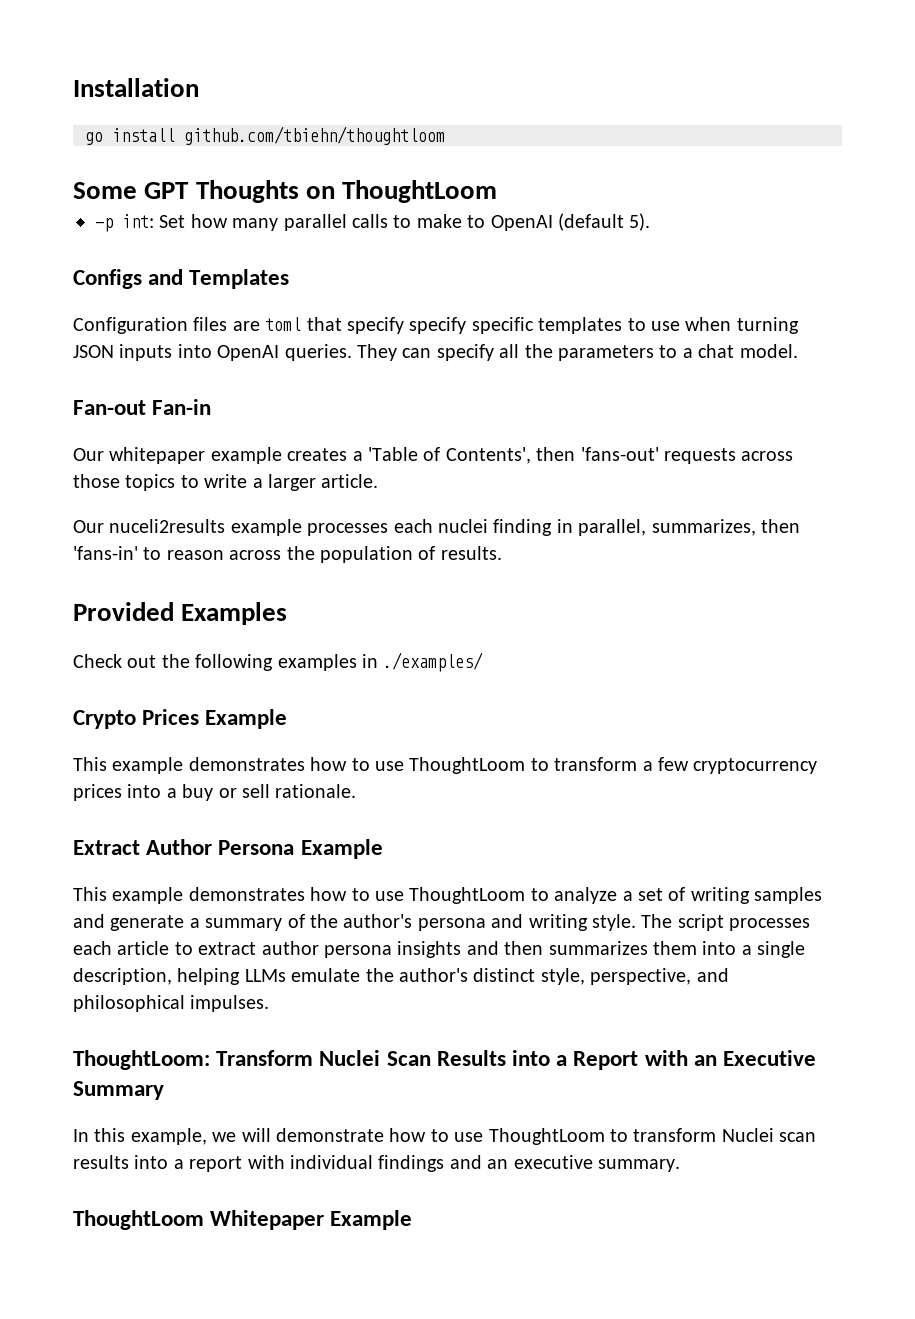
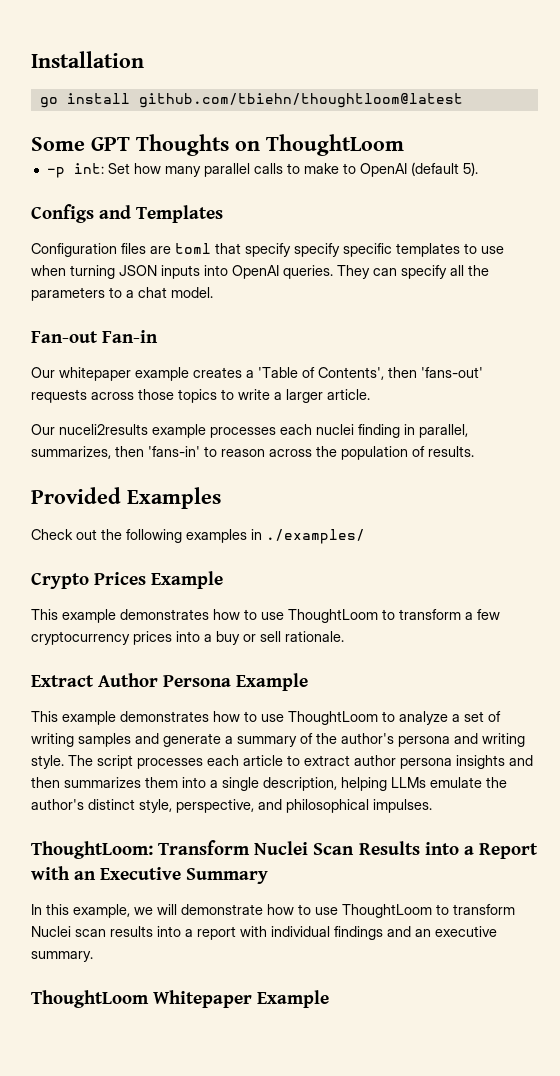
- go install github.com/tbiehn/thoughtloom
+ go install github.com/tbiehn/thoughtloom@latest

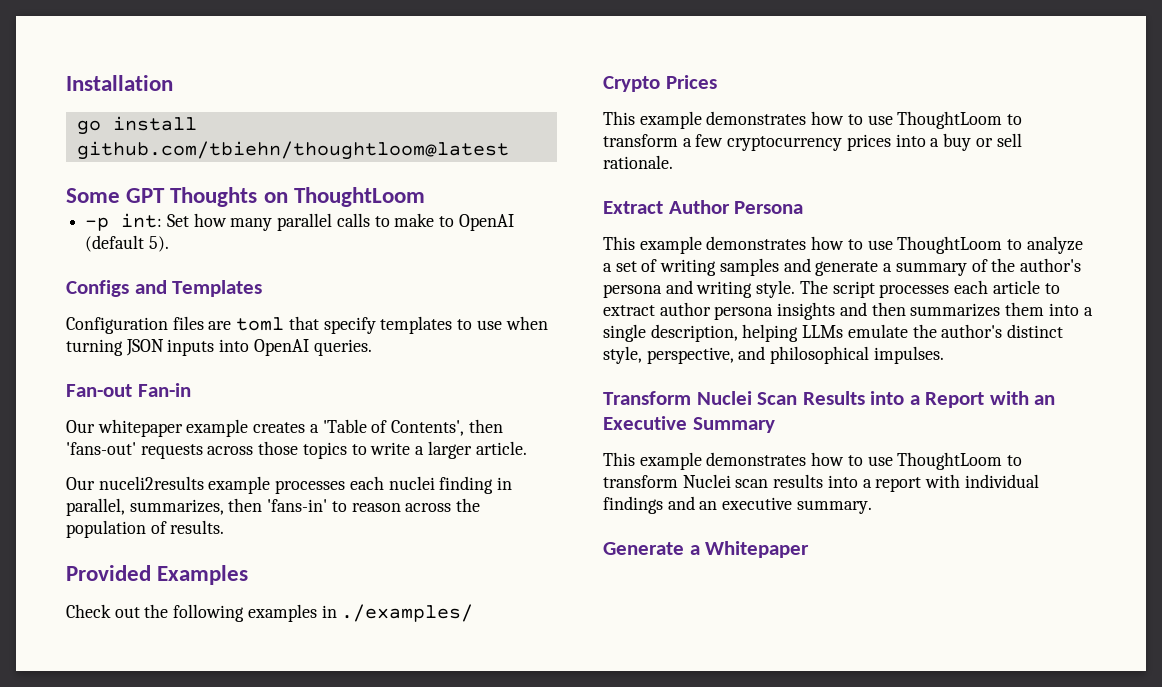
- Configuration files are toml that specify specify specific templates to use when turning JSON inputs into OpenAI queries. They can specify all the parameters to a chat model.
+ Configuration files are toml that specify templates to use when turning JSON inputs into OpenAI queries.
- Crypto Prices Example
+ Crypto Prices
- Extract Author Persona Example
+ Extract Author Persona
- ThoughtLoom: Transform Nuclei Scan Results into a Report with an Executive Summary
+ Transform Nuclei Scan Results into a Report with an Executive Summary
- In this example, we will demonstrate how to use ThoughtLoom to transform Nuclei scan results into a report with individual findings and an executive summary.
+ This example demonstrates how to use ThoughtLoom to transform Nuclei scan results into a report with individual findings and an executive summary.
- ThoughtLoom Whitepaper Example
+ Generate a Whitepaper

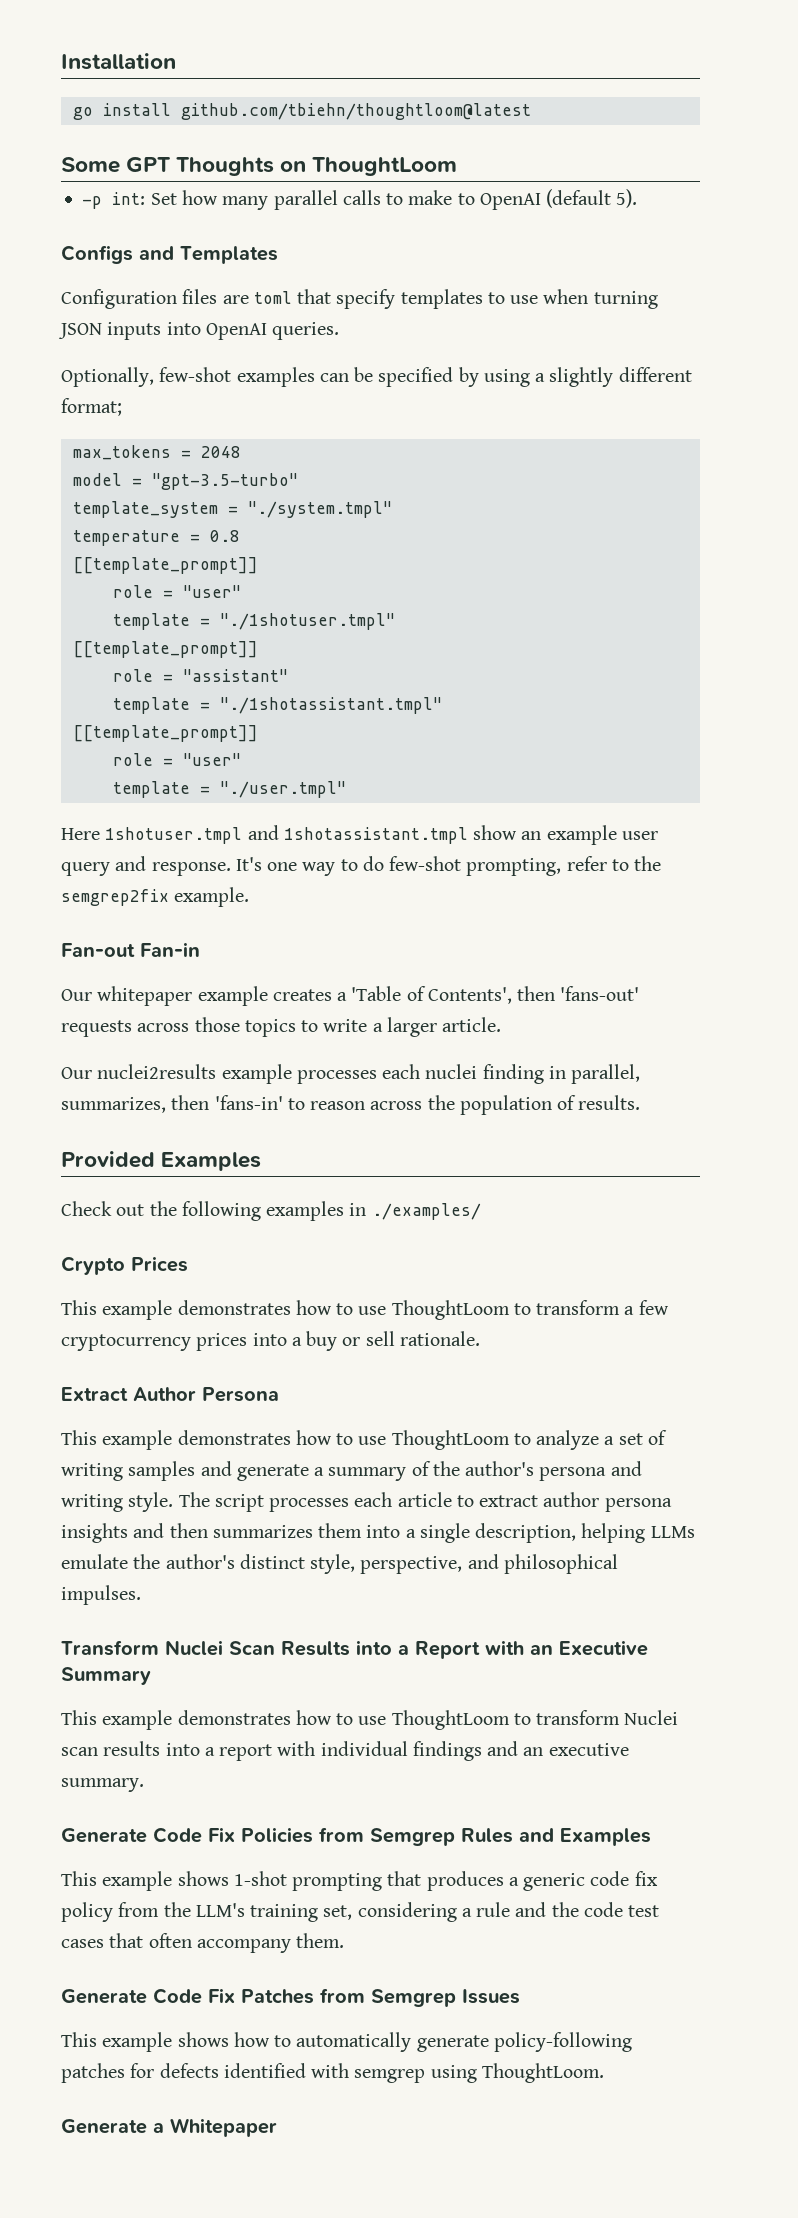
+ Optionally, few-shot examples can be specified by using a slightly different format;
+ max_tokens = 2048
+ model = "gpt-3.5-turbo"
+ template_system = "./system.tmpl"
+ temperature = 0.8
+ [[template_prompt]]
+ role = "user"
+ template = "./1shotuser.tmpl"
+ [[template_prompt]]
+ role = "assistant"
+ template = "./1shotassistant.tmpl"
+ [[template_prompt]]
+ role = "user"
+ template = "./user.tmpl"
+ Here 1shotuser.tmpl and 1shotassistant.tmpl show an example user query and response. It's one way to do few-shot prompting, refer to the semgrep2fix example.
- Our nuceli2results example processes each nuclei finding in parallel, summarizes, then 'fans-in' to reason across the population of results.
+ Our nuclei2results example processes each nuclei finding in parallel, summarizes, then 'fans-in' to reason across the population of results.
+ Generate Code Fix Policies from Semgrep Rules and Examples
+ This example shows 1-shot prompting that produces a generic code fix policy from the LLM's training set, considering a rule and the code test cases that often accompany them.
+ Generate Code Fix Patches from Semgrep Issues
+ This example shows how to automatically generate policy-following patches for defects identified with semgrep using ThoughtLoom.

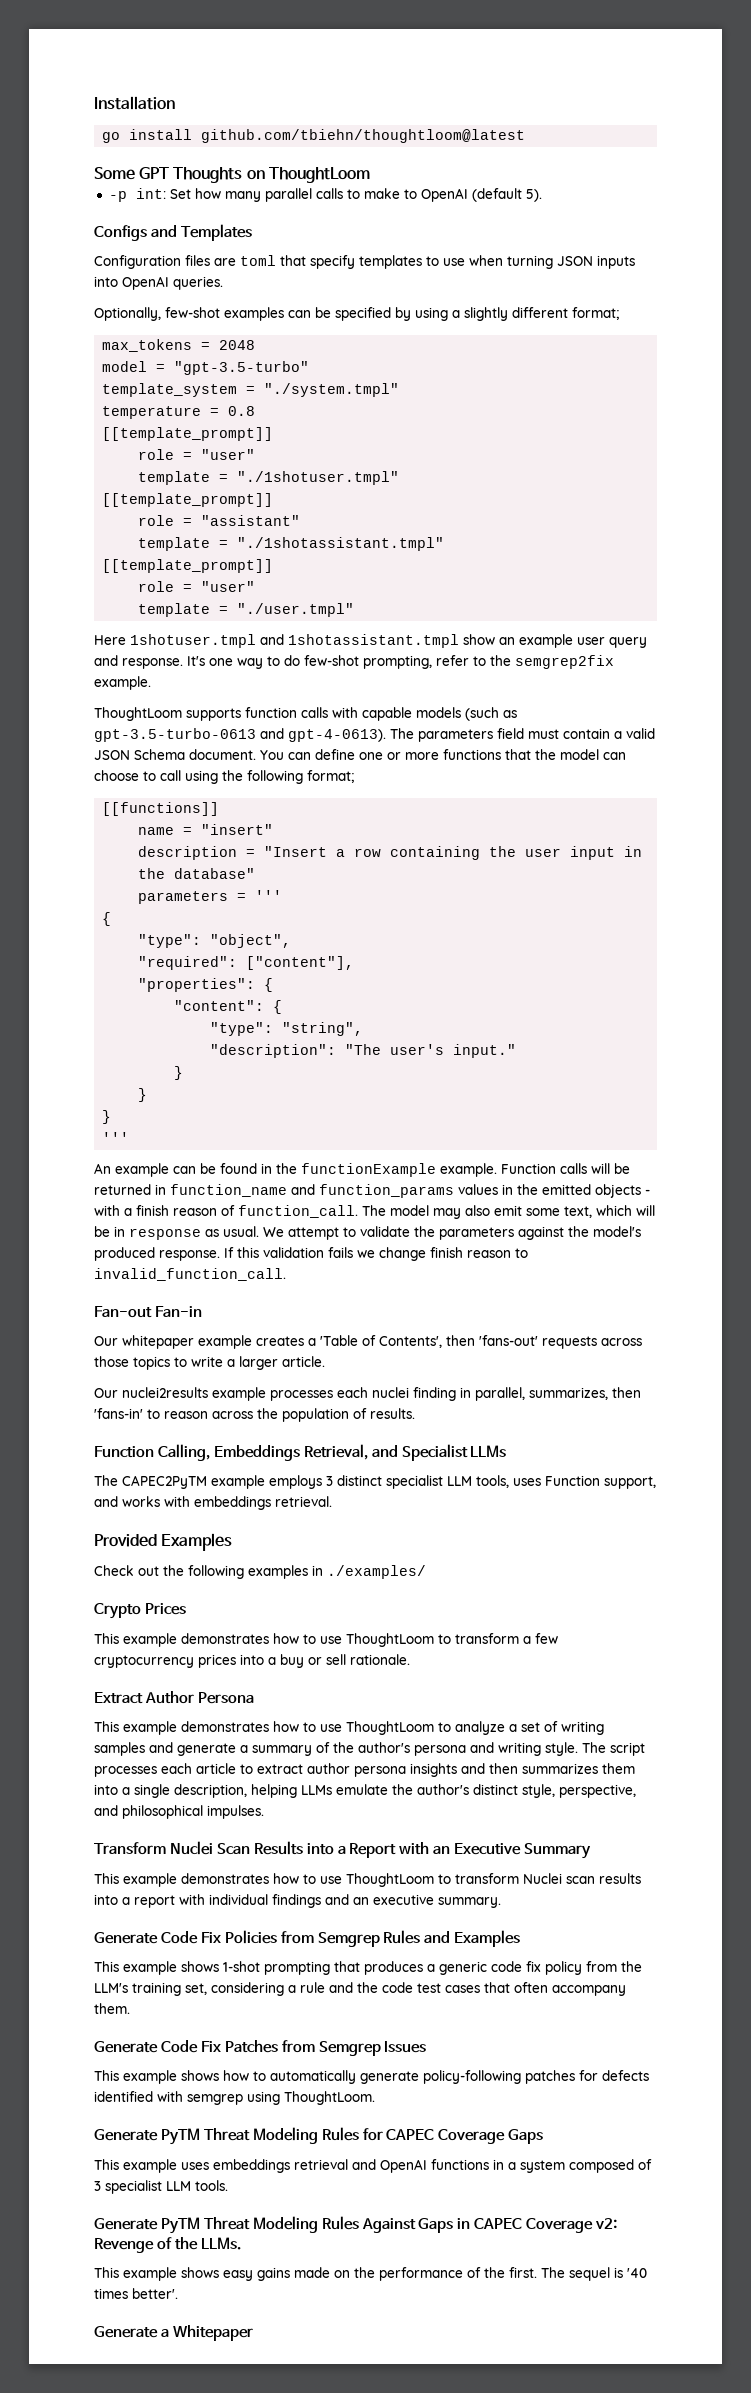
+ ThoughtLoom supports function calls with capable models (such as gpt-3.5-turbo-0613 and gpt-4-0613). The parameters field must contain a valid JSON Schema document. You can define one or more functions that the model can choose to call using the following format;
+ [[functions]]
+ name = "insert"
+ description = "Insert a row containing the user input in the database"
+ parameters = '''
+ {
+ "type": "object",
+ "required": ["content"],
+ "properties": {
+ "content": {
+ "type": "string",
+ "description": "The user's input."
+ }
+ }
+ }
+ '''
+ An example can be found in the functionExample example. Function calls will be returned in function_name and function_params values in the emitted objects - with a finish reason of function_call. The model may also emit some text, which will be in response as usual. We attempt to validate the parameters against the model's produced response. If this validation fails we change finish reason to invalid_function_call.
+ Function Calling, Embeddings Retrieval, and Specialist LLMs
+ The CAPEC2PyTM example employs 3 distinct specialist LLM tools, uses Function support, and works with embeddings retrieval.
+ Generate PyTM Threat Modeling Rules for CAPEC Coverage Gaps
+ This example uses embeddings retrieval and OpenAI functions in a system composed of 3 specialist LLM tools.
+ Generate PyTM Threat Modeling Rules Against Gaps in CAPEC Coverage v2: Revenge of the LLMs.
+ This example shows easy gains made on the performance of the first. The sequel is '40 times better'.

